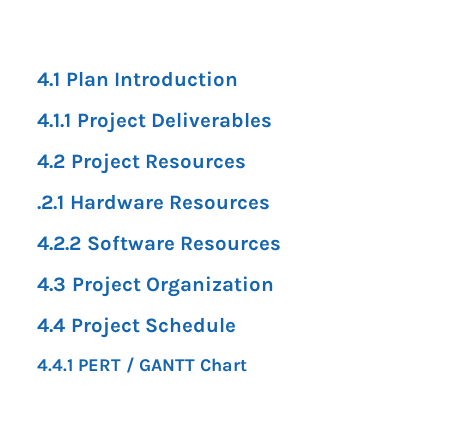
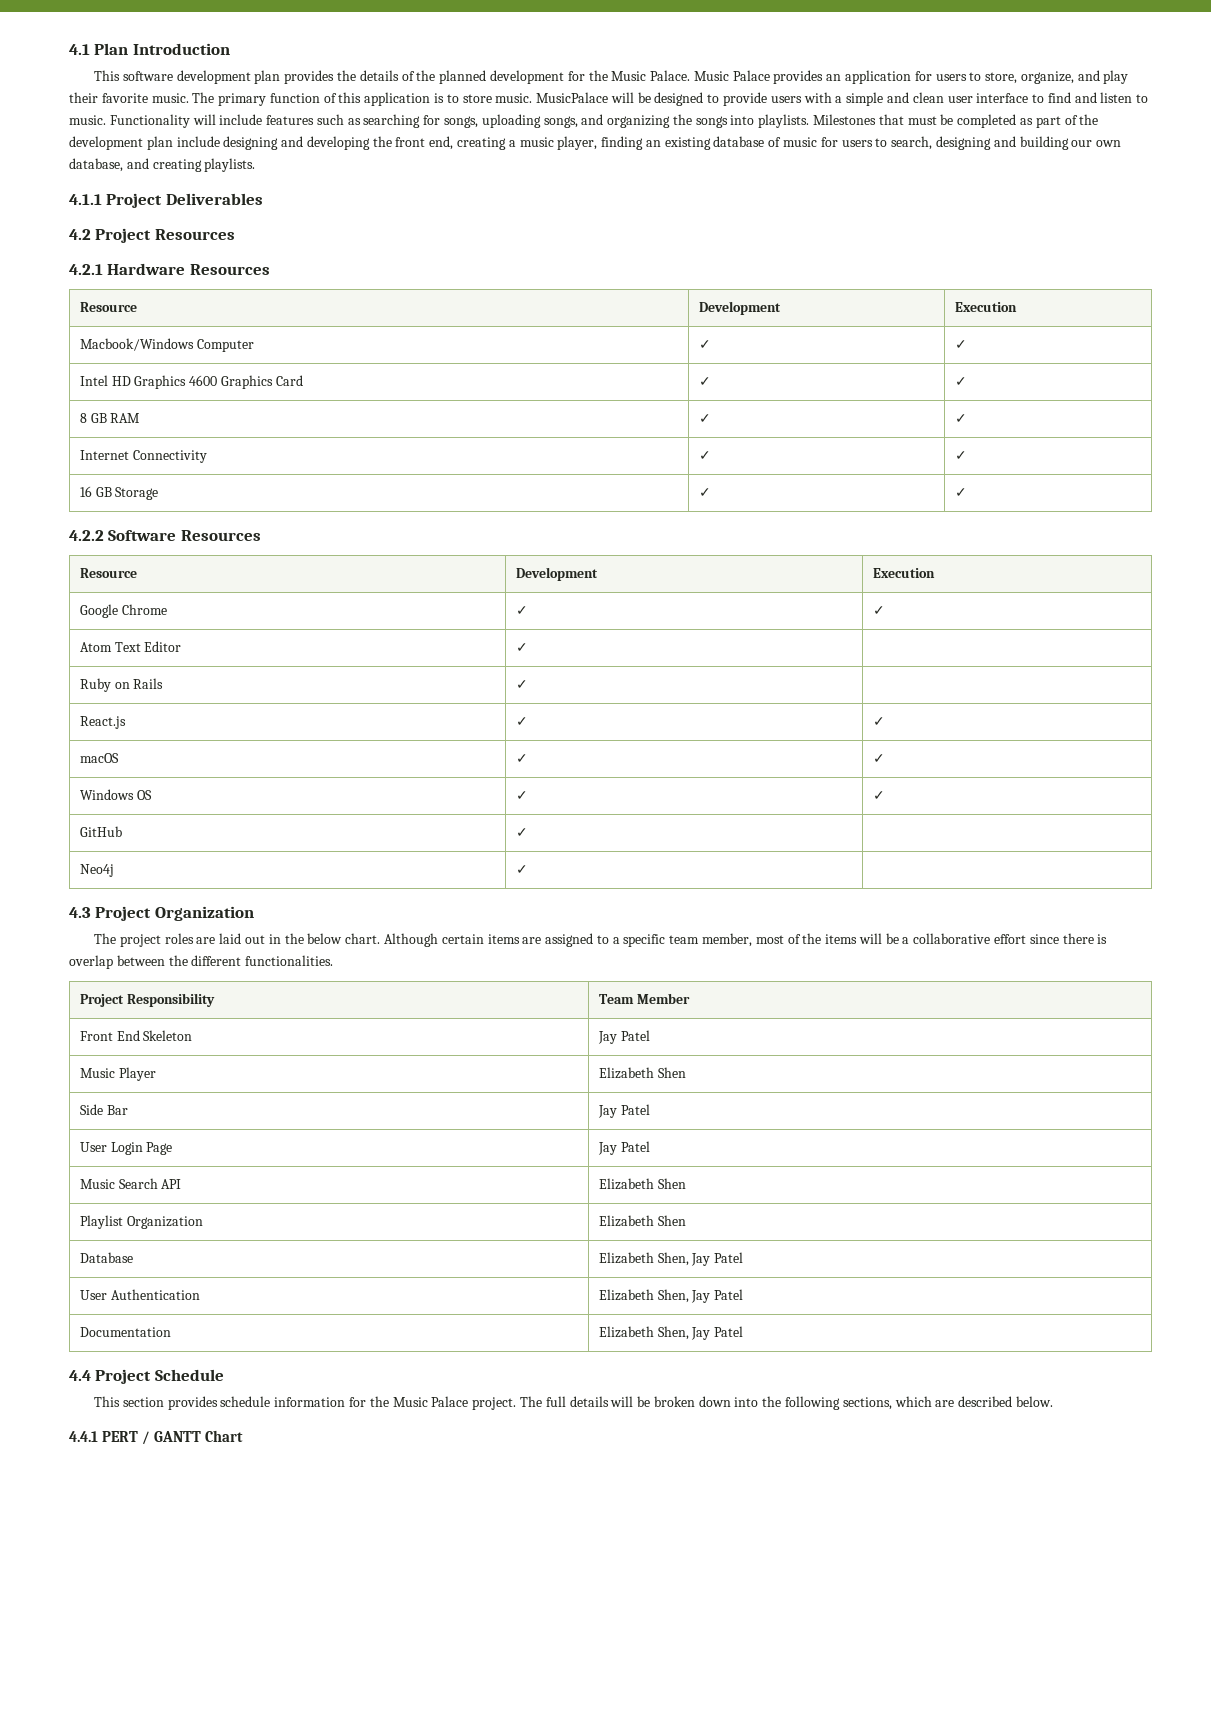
+ This software development plan provides the details of the planned development for the Music Palace. Music Palace provides an application for users to store, organize, and play their favorite music. The primary function of this application is to store music. MusicPalace will be designed to provide users with a simple and clean user interface to find and listen to music. Functionality will include features such as searching for songs, uploading songs, and organizing the songs into playlists. Milestones that must be completed as part of the development plan include designing and developing the front end, creating a music player, finding an existing database of music for users to search, designing and building our own database, and creating playlists.
- .2.1 Hardware Resources
+ 4.2.1 Hardware Resources
+ Resource | Development | Execution
+ Macbook/Windows Computer | ✓ | ✓
+ Intel HD Graphics 4600 Graphics Card | ✓ | ✓
+ 8 GB RAM | ✓ | ✓
+ Internet Connectivity | ✓ | ✓
+ 16 GB Storage | ✓ | ✓
  4.2.2 Software Resources
+ Resource | Development | Execution
+ Google Chrome | ✓ | ✓
+ Atom Text Editor | ✓ |
+ Ruby on Rails | ✓ |
+ React.js | ✓ | ✓
+ macOS | ✓ | ✓
+ Windows OS | ✓ | ✓
+ GitHub | ✓ |
+ Neo4j | ✓ |
  4.3 Project Organization
+ The project roles are laid out in the below chart. Although certain items are assigned to a specific team member, most of the items will be a collaborative effort since there is overlap between the different functionalities.
+ Project Responsibility | Team Member
+ Front End Skeleton | Jay Patel
+ Music Player | Elizabeth Shen
+ Side Bar | Jay Patel
+ User Login Page | Jay Patel
+ Music Search API | Elizabeth Shen
+ Playlist Organization | Elizabeth Shen
+ Database | Elizabeth Shen, Jay Patel
+ User Authentication | Elizabeth Shen, Jay Patel
+ Documentation | Elizabeth Shen, Jay Patel
  4.4 Project Schedule
+ This section provides schedule information for the Music Palace project. The full details will be broken down into the following sections, which are described below.

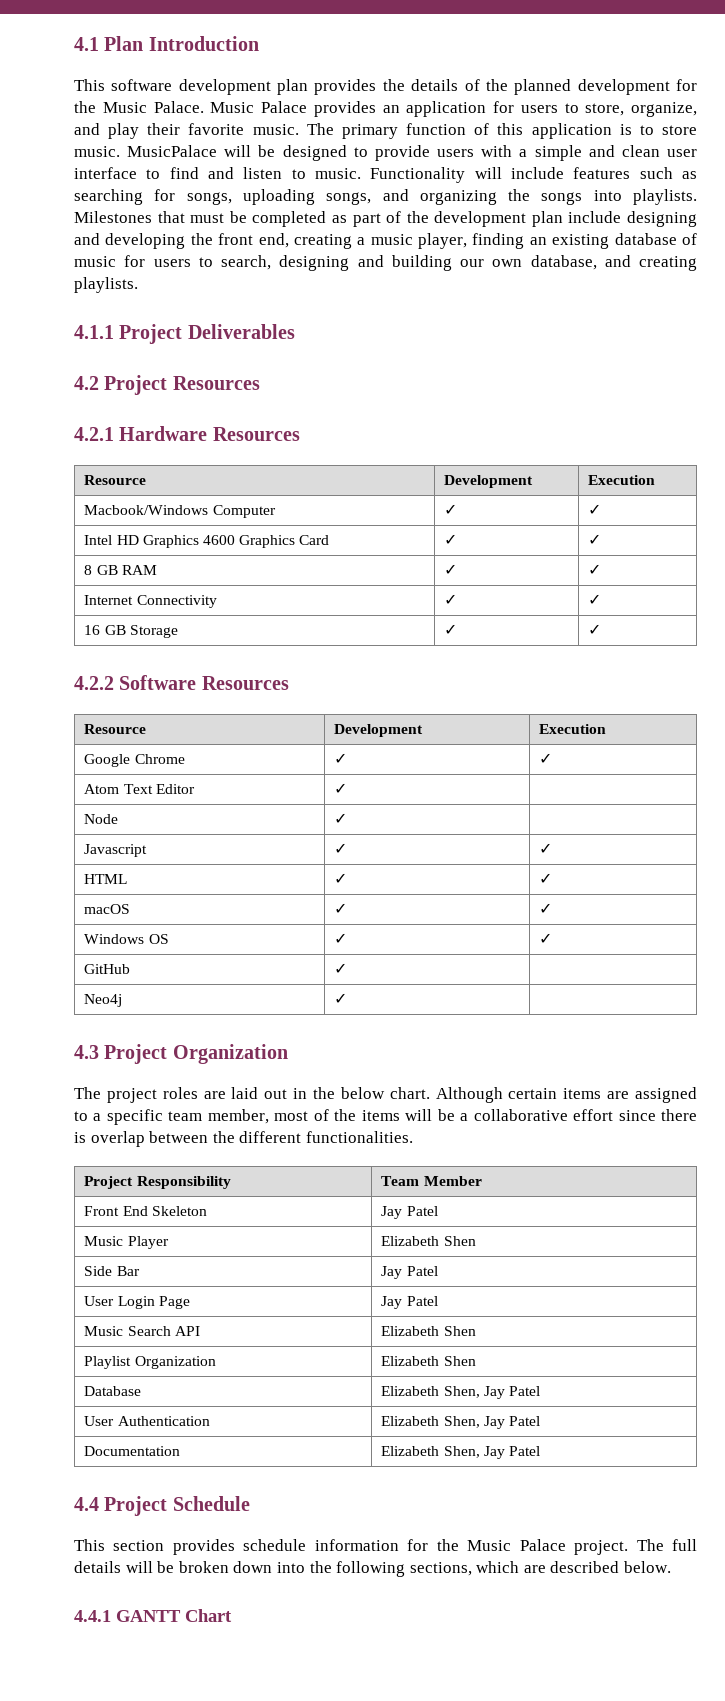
- Ruby on Rails | ✓ |
- React.js | ✓ | ✓
+ Node | ✓ |
+ Javascript | ✓ | ✓
+ HTML | ✓ | ✓
- 4.4.1 PERT / GANTT Chart
+ 4.4.1 GANTT Chart

